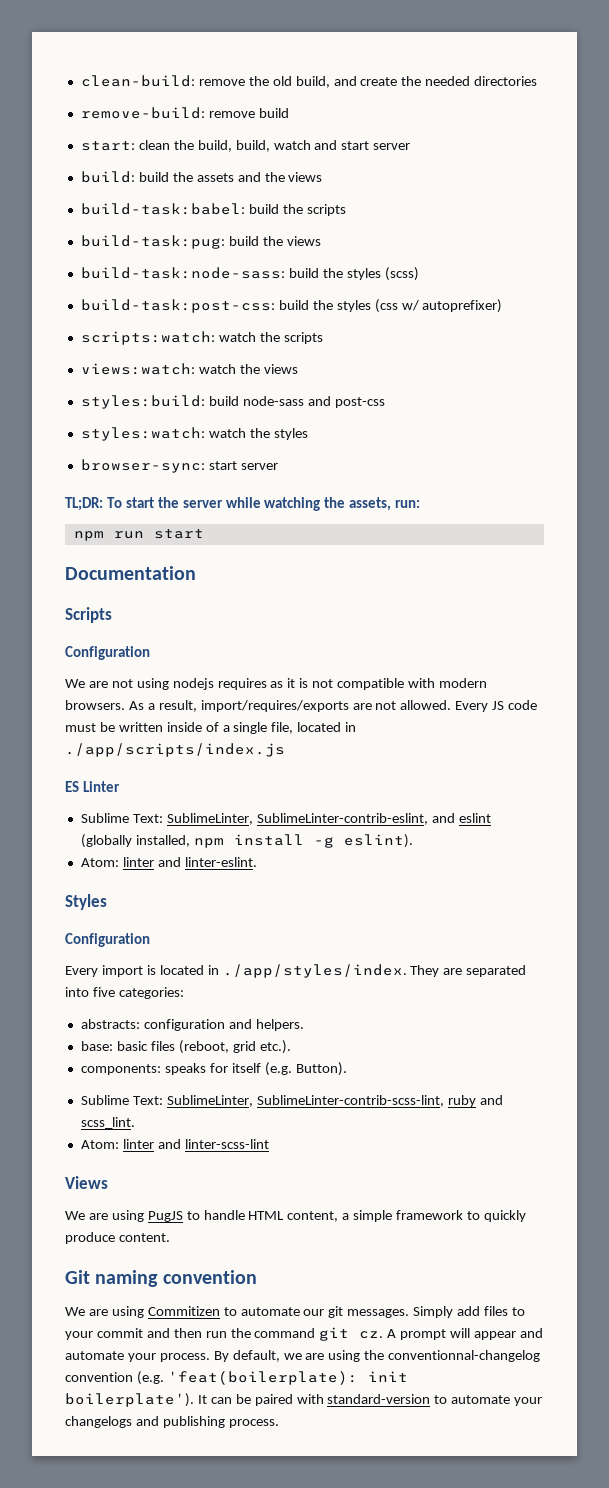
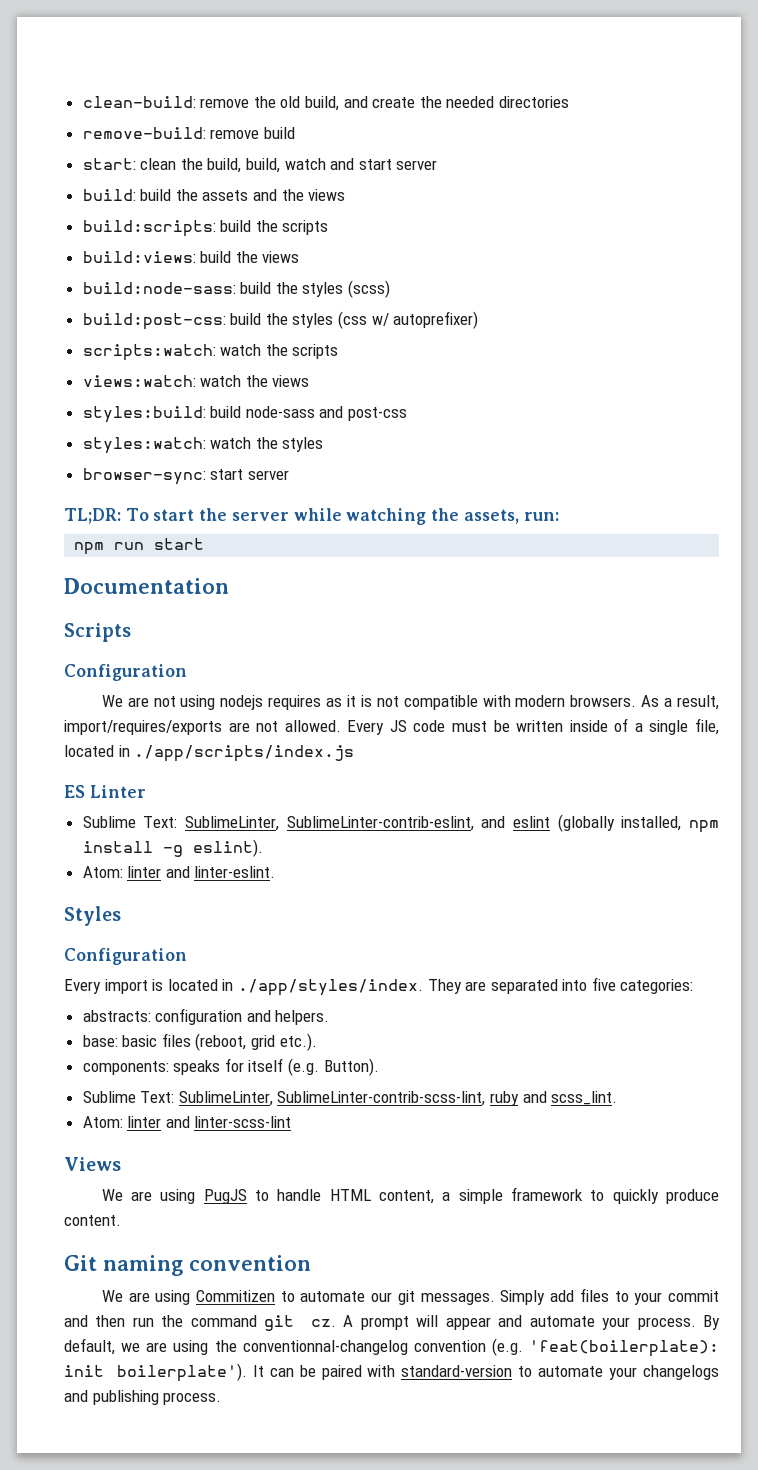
- build-task:babel: build the scripts
+ build:scripts: build the scripts
- build-task:pug: build the views
+ build:views: build the views
- build-task:node-sass: build the styles (scss)
+ build:node-sass: build the styles (scss)
- build-task:post-css: build the styles (css w/ autoprefixer)
+ build:post-css: build the styles (css w/ autoprefixer)

